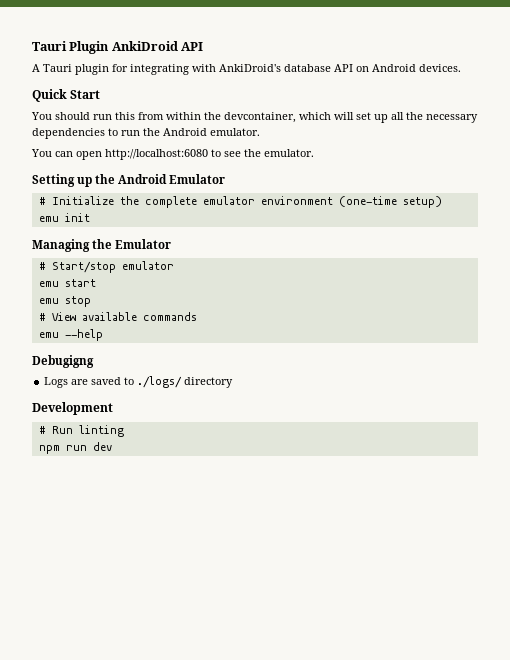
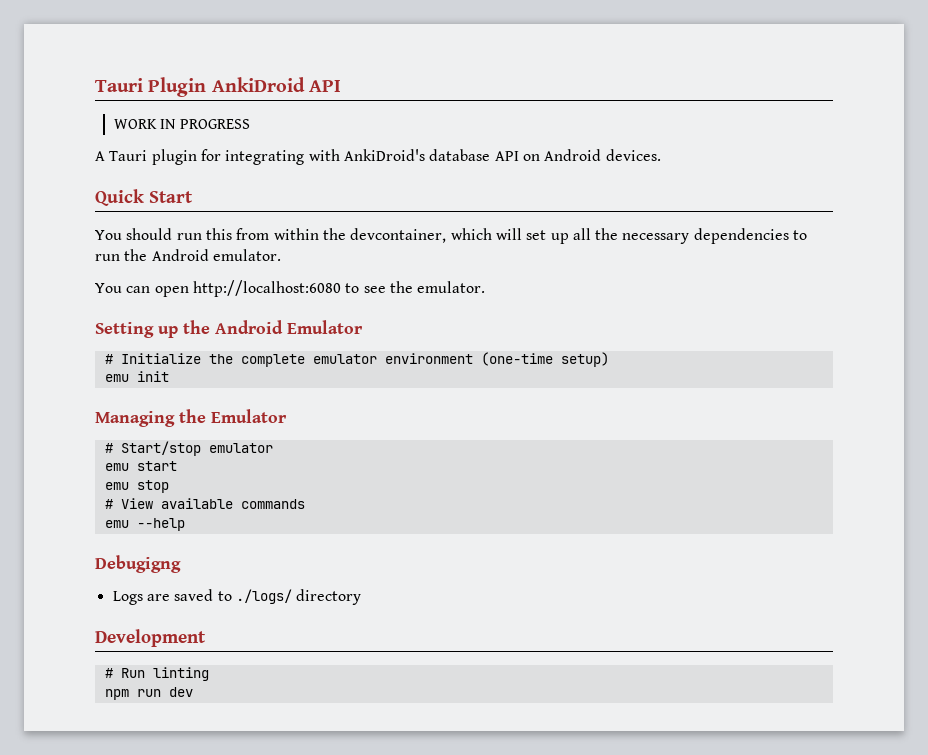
+ WORK IN PROGRESS

